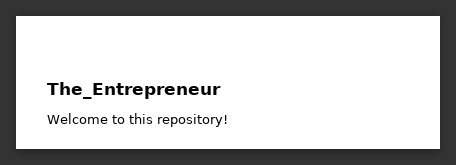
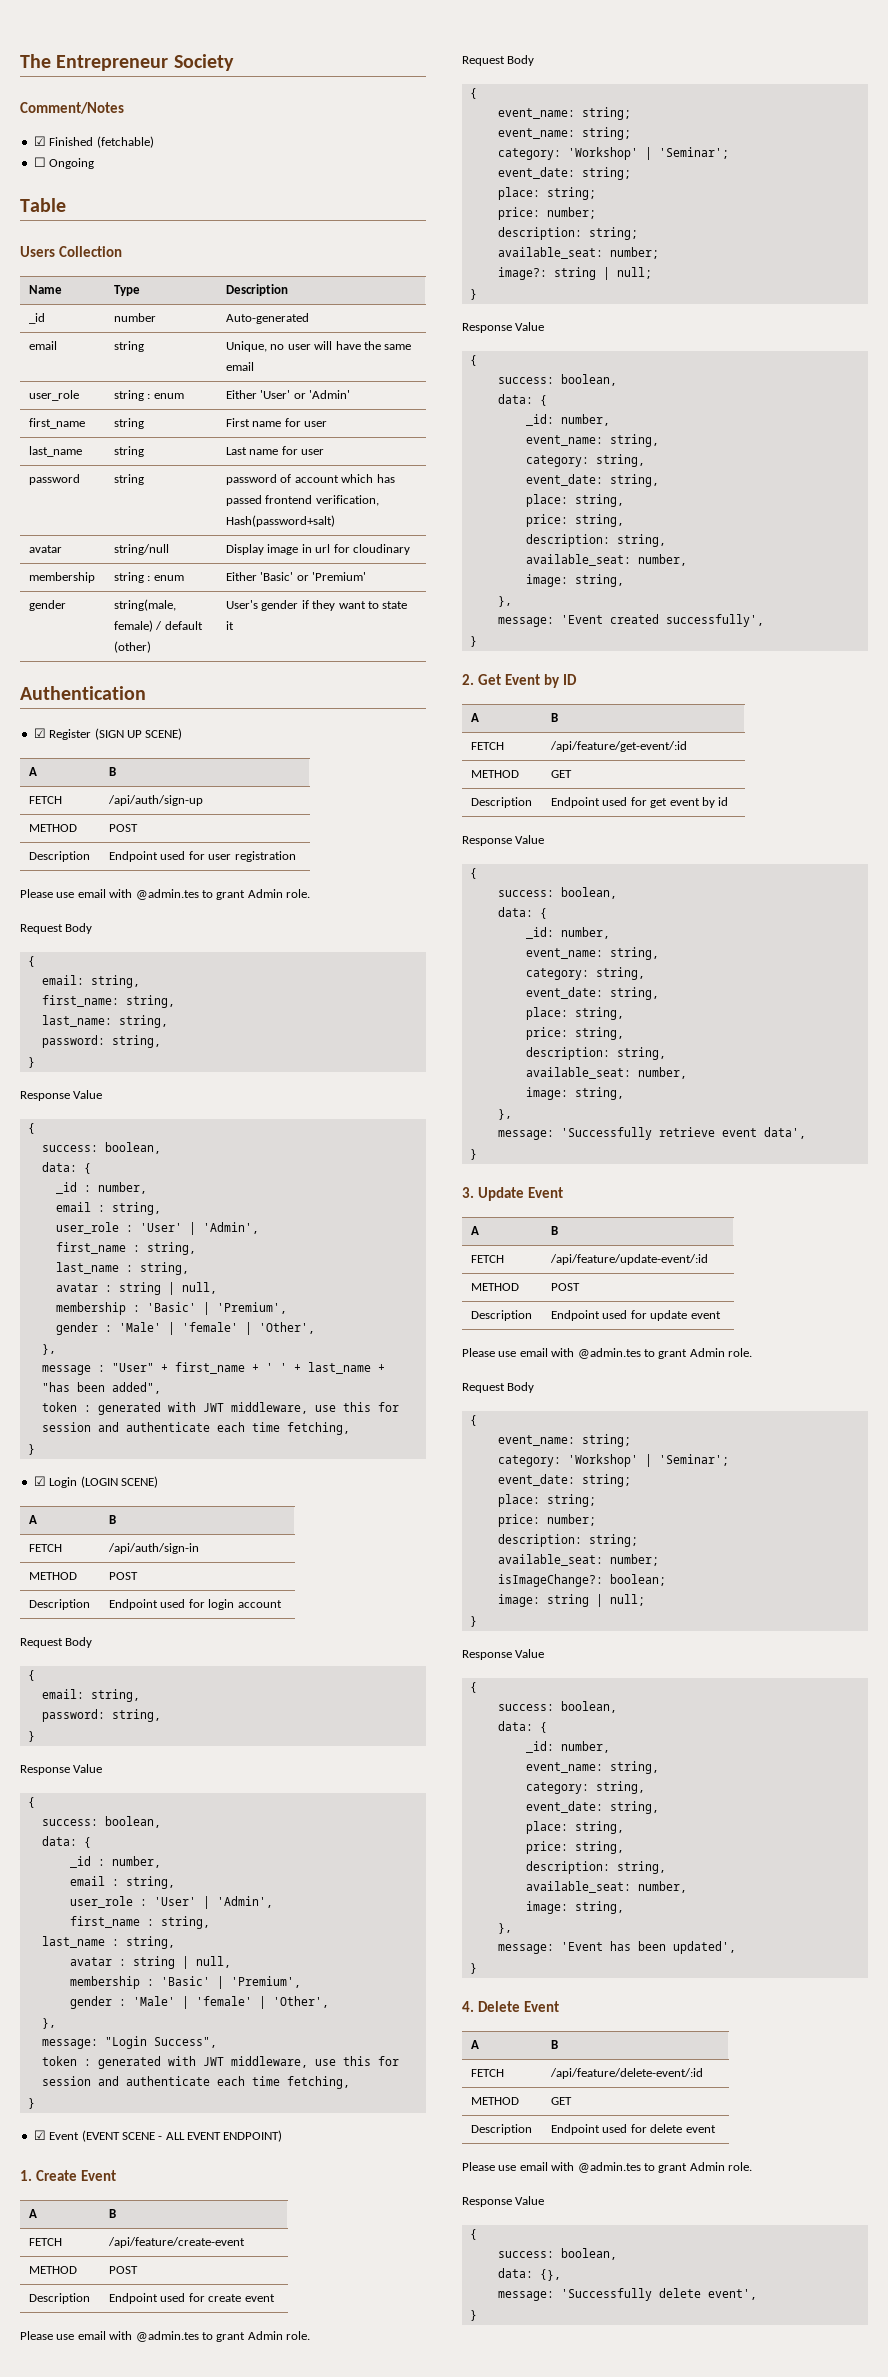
- The_Entrepreneur
- Welcome to this repository!
+ The Entrepreneur Society
+ Comment/Notes
+ ☑ Finished (fetchable)
+ ☐ Ongoing
+ Table
+ Users Collection
+ Name | Type | Description
+ _id | number | Auto-generated
+ email | string | Unique, no user will have the same email
+ user_role | string : enum | Either 'User' or 'Admin'
+ first_name | string | First name for user
+ last_name | string | Last name for user
+ password | string | password of account which has passed frontend verification, Hash(password+salt)
+ avatar | string/null | Display image in url for cloudinary
+ membership | string : enum | Either 'Basic' or 'Premium'
+ gender | string(male, female) / default (other) | User's gender if they want to state it
+ Authentication
+ ☑ Register (SIGN UP SCENE)
+ A | B
+ FETCH | /api/auth/sign-up
+ METHOD | POST
+ Description | Endpoint used for user registration
+ Please use email with @admin.tes to grant Admin role.
+ Request Body
+ {
+ email: string,
+ first_name: string,
+ last_name: string,
+ password: string,
+ }
+ Response Value
+ {
+ success: boolean,
+ data: {
+ _id : number,
+ email : string,
+ user_role : 'User' | 'Admin',
+ first_name : string,
+ last_name : string,
+ avatar : string | null,
+ membership : 'Basic' | 'Premium',
+ gender : 'Male' | 'female' | 'Other',
+ },
+ message : "User" + first_name + ' ' + last_name + "has been added",
+ token : generated with JWT middleware, use this for session and authenticate each time fetching,
+ }
+ ☑ Login (LOGIN SCENE)
+ A | B
+ FETCH | /api/auth/sign-in
+ METHOD | POST
+ Description | Endpoint used for login account
+ Request Body
+ {
+ email: string,
+ password: string,
+ }
+ Response Value
+ {
+ success: boolean,
+ data: {
+ _id : number,
+ email : string,
+ user_role : 'User' | 'Admin',
+ first_name : string,
+ last_name : string,
+ avatar : string | null,
+ membership : 'Basic' | 'Premium',
+ gender : 'Male' | 'female' | 'Other',
+ },
+ message: "Login Success",
+ token : generated with JWT middleware, use this for session and authenticate each time fetching,
+ }
+ ☑ Event (EVENT SCENE - ALL EVENT ENDPOINT)
+ 1. Create Event
+ A | B
+ FETCH | /api/feature/create-event
+ METHOD | POST
+ Description | Endpoint used for create event
+ Please use email with @admin.tes to grant Admin role.
+ Request Body
+ {
+ event_name: string;
+ event_name: string;
+ category: 'Workshop' | 'Seminar';
+ event_date: string;
+ place: string;
+ price: number;
+ description: string;
+ available_seat: number;
+ image?: string | null;
+ }
+ Response Value
+ {
+ success: boolean,
+ data: {
+ _id: number,
+ event_name: string,
+ category: string,
+ event_date: string,
+ place: string,
+ price: string,
+ description: string,
+ available_seat: number,
+ image: string,
+ },
+ message: 'Event created successfully',
+ }
+ 2. Get Event by ID
+ A | B
+ FETCH | /api/feature/get-event/:id
+ METHOD | GET
+ Description | Endpoint used for get event by id
+ Response Value
+ {
+ success: boolean,
+ data: {
+ _id: number,
+ event_name: string,
+ category: string,
+ event_date: string,
+ place: string,
+ price: string,
+ description: string,
+ available_seat: number,
+ image: string,
+ },
+ message: 'Successfully retrieve event data',
+ }
+ 3. Update Event
+ A | B
+ FETCH | /api/feature/update-event/:id
+ METHOD | POST
+ Description | Endpoint used for update event
+ Please use email with @admin.tes to grant Admin role.
+ Request Body
+ {
+ event_name: string;
+ category: 'Workshop' | 'Seminar';
+ event_date: string;
+ place: string;
+ price: number;
+ description: string;
+ available_seat: number;
+ isImageChange?: boolean;
+ image: string | null;
+ }
+ Response Value
+ {
+ success: boolean,
+ data: {
+ _id: number,
+ event_name: string,
+ category: string,
+ event_date: string,
+ place: string,
+ price: string,
+ description: string,
+ available_seat: number,
+ image: string,
+ },
+ message: 'Event has been updated',
+ }
+ 4. Delete Event
+ A | B
+ FETCH | /api/feature/delete-event/:id
+ METHOD | GET
+ Description | Endpoint used for delete event
+ Please use email with @admin.tes to grant Admin role.
+ Response Value
+ {
+ success: boolean,
+ data: {},
+ message: 'Successfully delete event',
+ }

